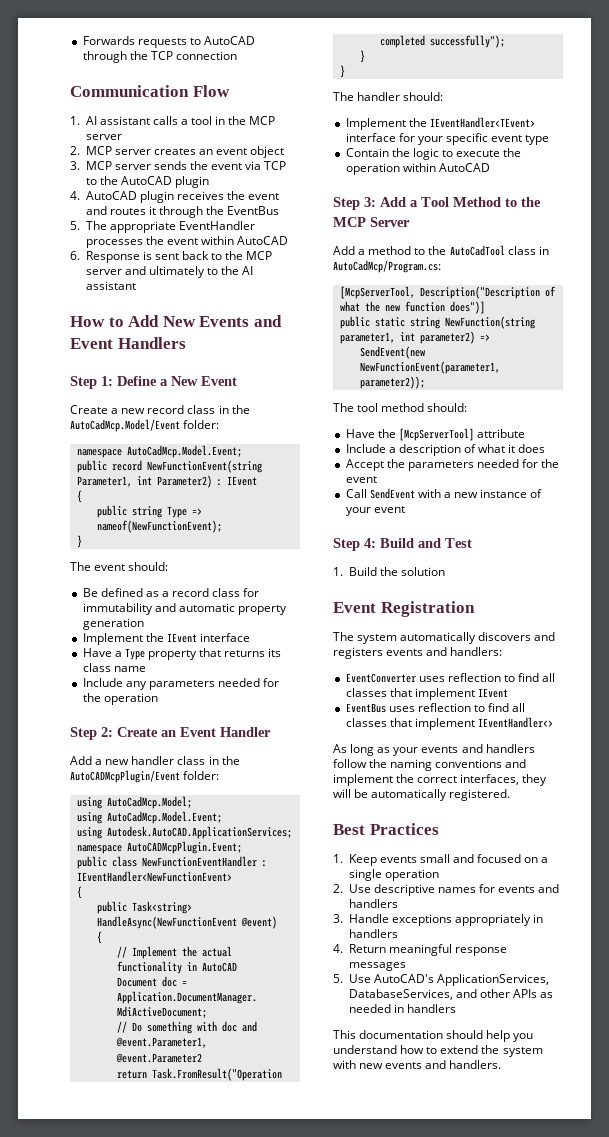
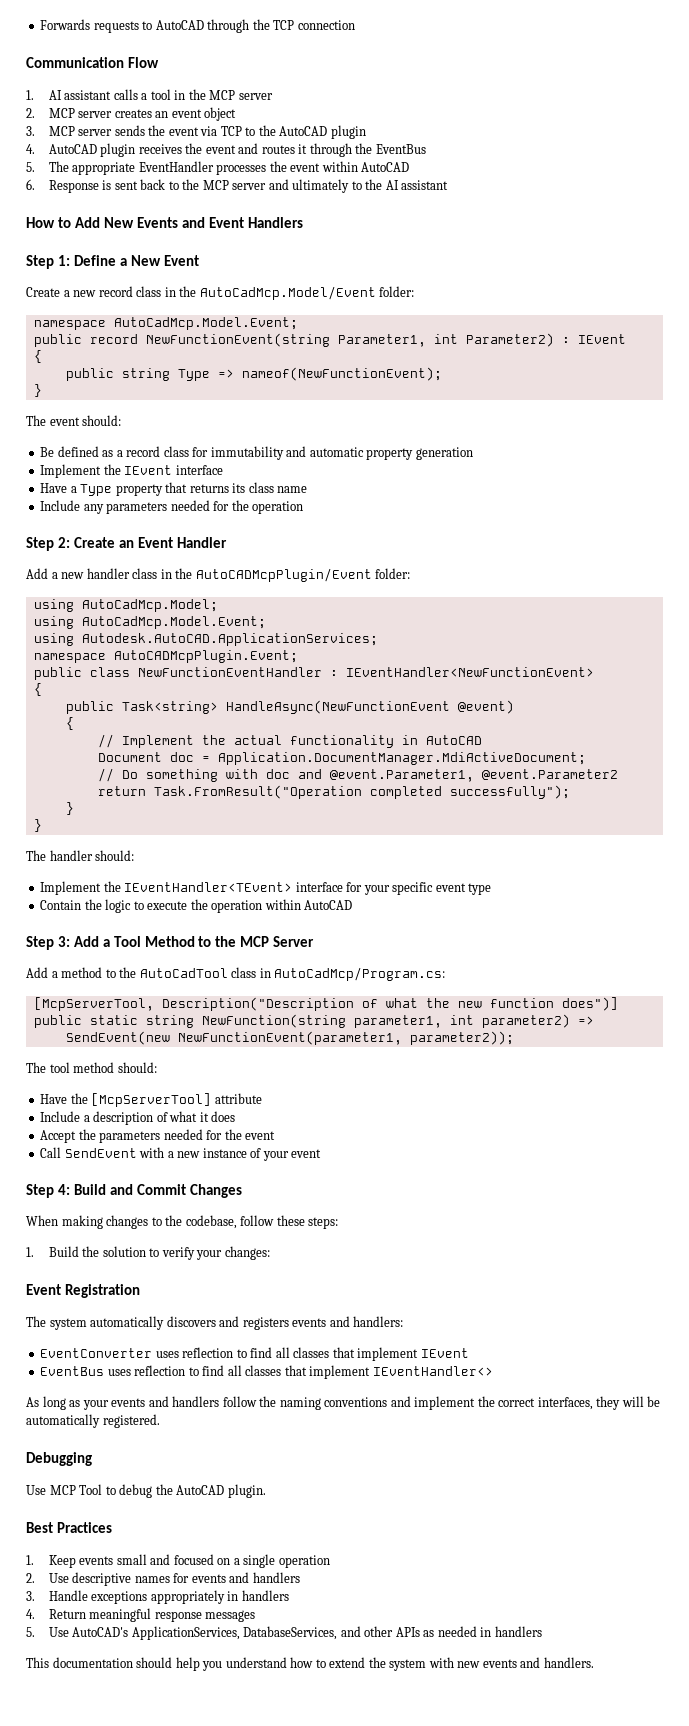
- Step 4: Build and Test
+ Step 4: Build and Commit Changes
+ When making changes to the codebase, follow these steps:
- 1. Build the solution
+ 1. Build the solution to verify your changes:
+ Debugging
+ Use MCP Tool to debug the AutoCAD plugin.

